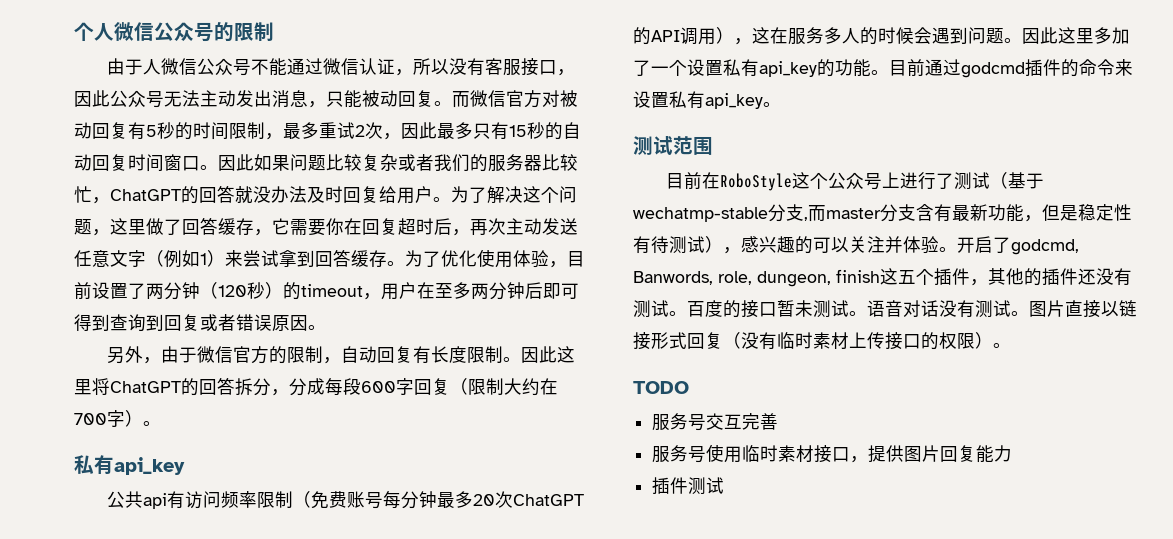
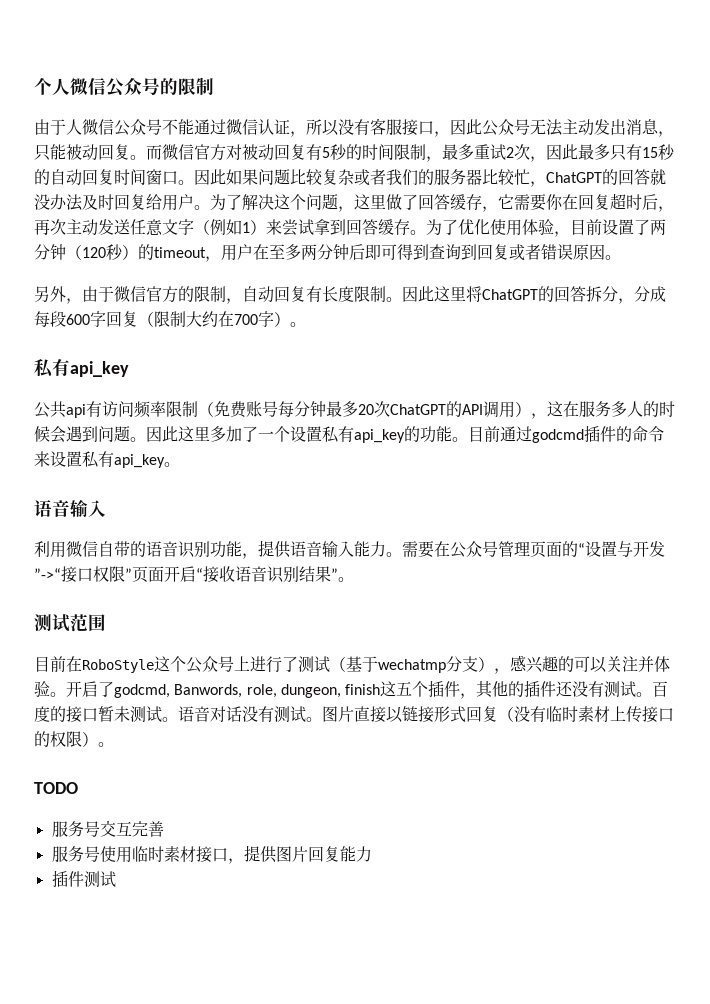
  目前通过godcmd插件的命令来设置私有api_key。
+ 语音输入
+ 利用微信自带的语音识别功能，提供语音输入能力。需要在公众号管理页面的“设置与开发”->“接口权限”页面开启“接收语音识别结果”。
- 目前在RoboStyle这个公众号上进行了测试（基于wechatmp-stable分支,而master分支含有最新功能，但是稳定性有待测试），感兴趣的可以关注并体验。
+ 目前在RoboStyle这个公众号上进行了测试（基于wechatmp分支），感兴趣的可以关注并体验。

